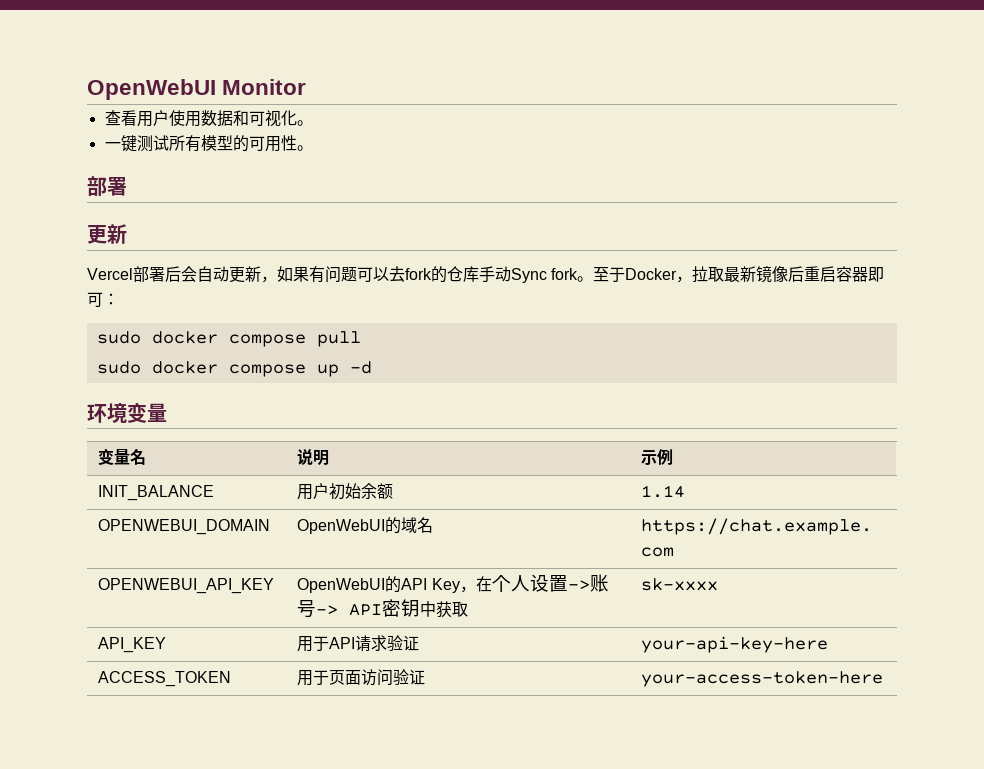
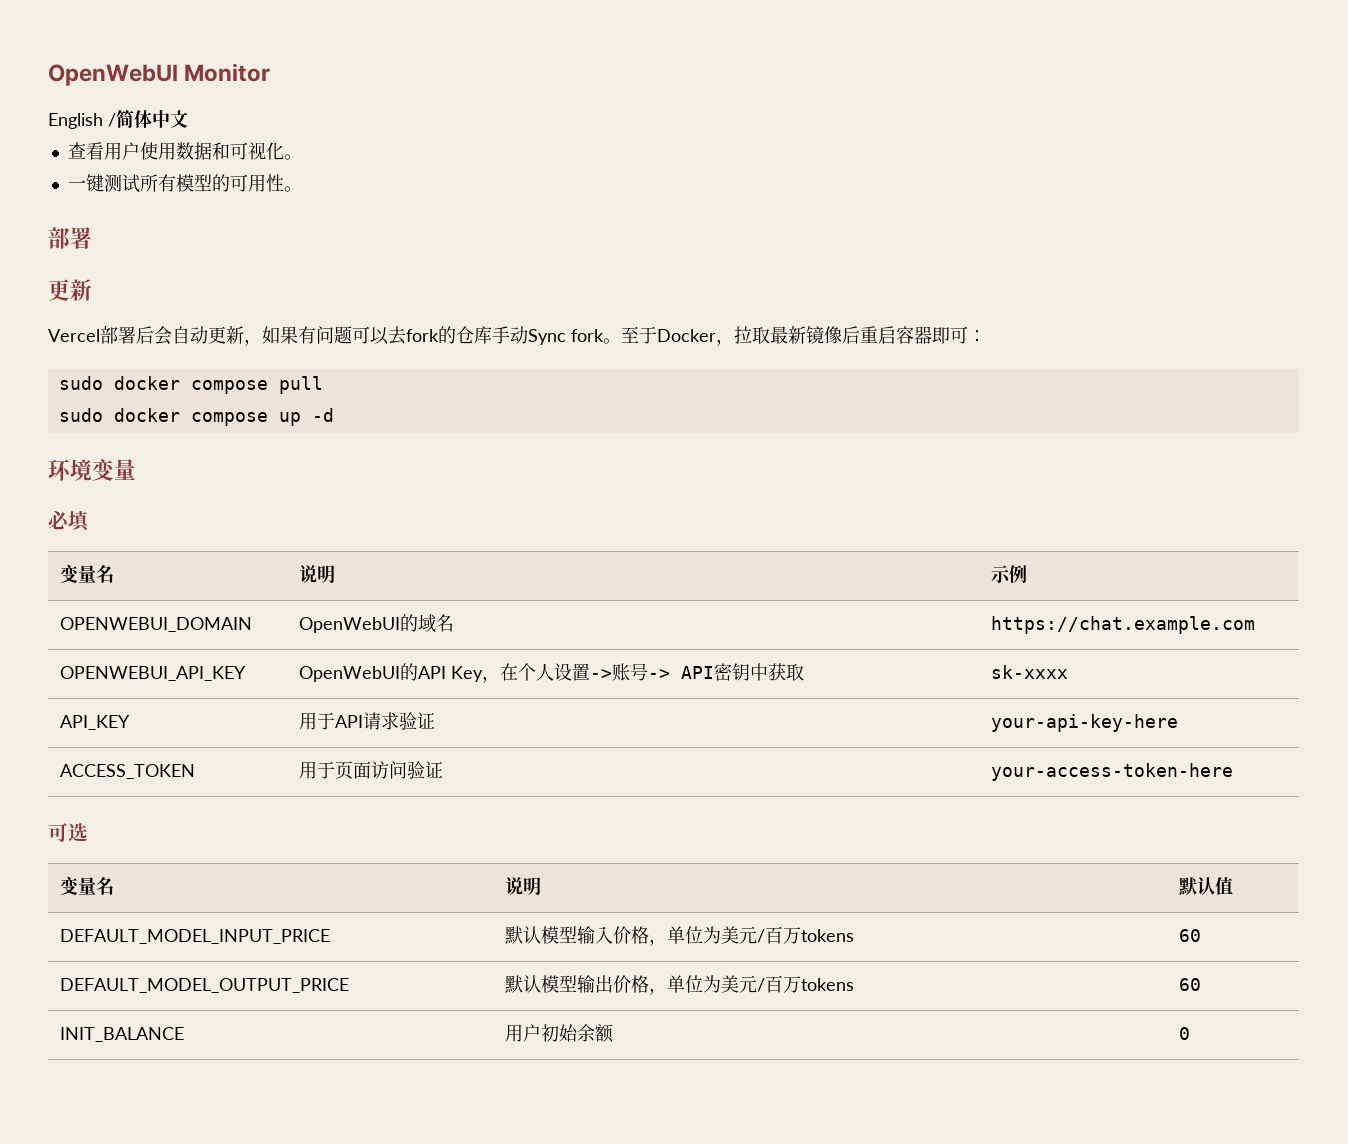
+ English /简体中文
+ 必填
- INIT_BALANCE | 用户初始余额 | 1.14
+ 可选
+ 变量名 | 说明 | 默认值
+ DEFAULT_MODEL_INPUT_PRICE | 默认模型输入价格，单位为美元/百万tokens | 60
+ DEFAULT_MODEL_OUTPUT_PRICE | 默认模型输出价格，单位为美元/百万tokens | 60
+ INIT_BALANCE | 用户初始余额 | 0

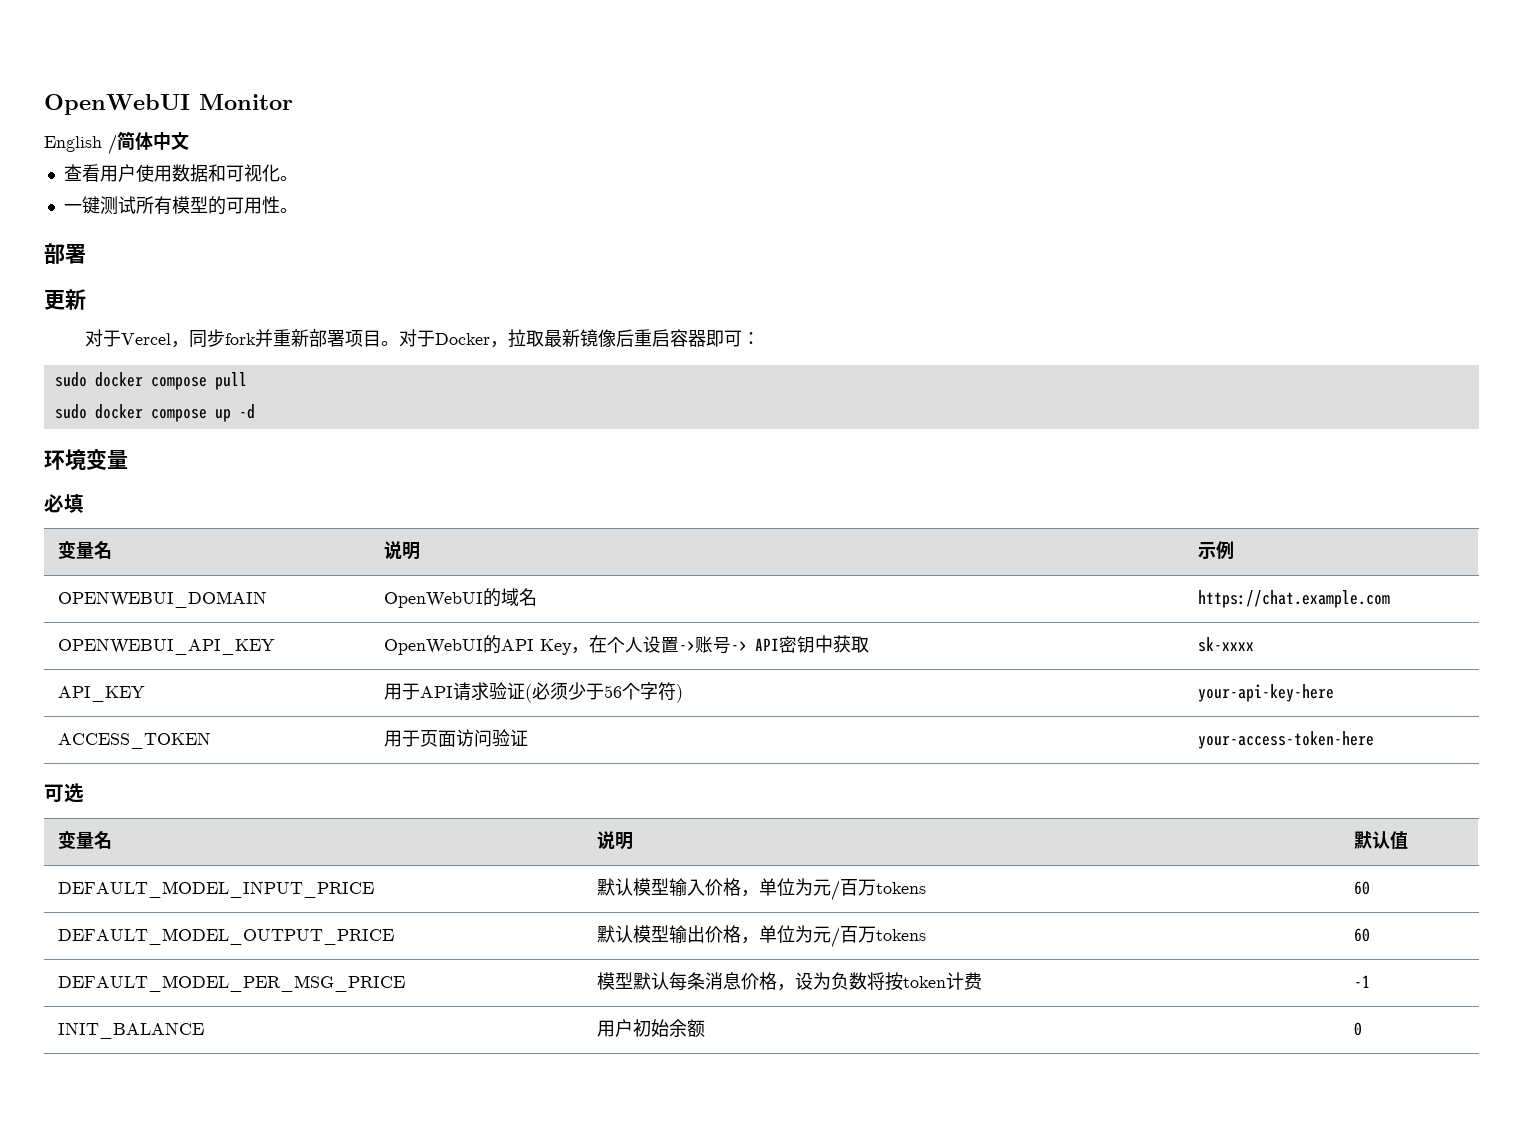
- Vercel部署后会自动更新，如果有问题可以去fork的仓库手动Sync fork。至于Docker，拉取最新镜像后重启容器即可：
+ 对于Vercel，同步fork并重新部署项目。对于Docker，拉取最新镜像后重启容器即可：
- API_KEY | 用于API请求验证 | your-api-key-here
+ API_KEY | 用于API请求验证(必须少于56个字符) | your-api-key-here
- DEFAULT_MODEL_INPUT_PRICE | 默认模型输入价格，单位为美元/百万tokens | 60
+ DEFAULT_MODEL_INPUT_PRICE | 默认模型输入价格，单位为元/百万tokens | 60
- DEFAULT_MODEL_OUTPUT_PRICE | 默认模型输出价格，单位为美元/百万tokens | 60
+ DEFAULT_MODEL_OUTPUT_PRICE | 默认模型输出价格，单位为元/百万tokens | 60
+ DEFAULT_MODEL_PER_MSG_PRICE | 模型默认每条消息价格，设为负数将按token计费 | -1

